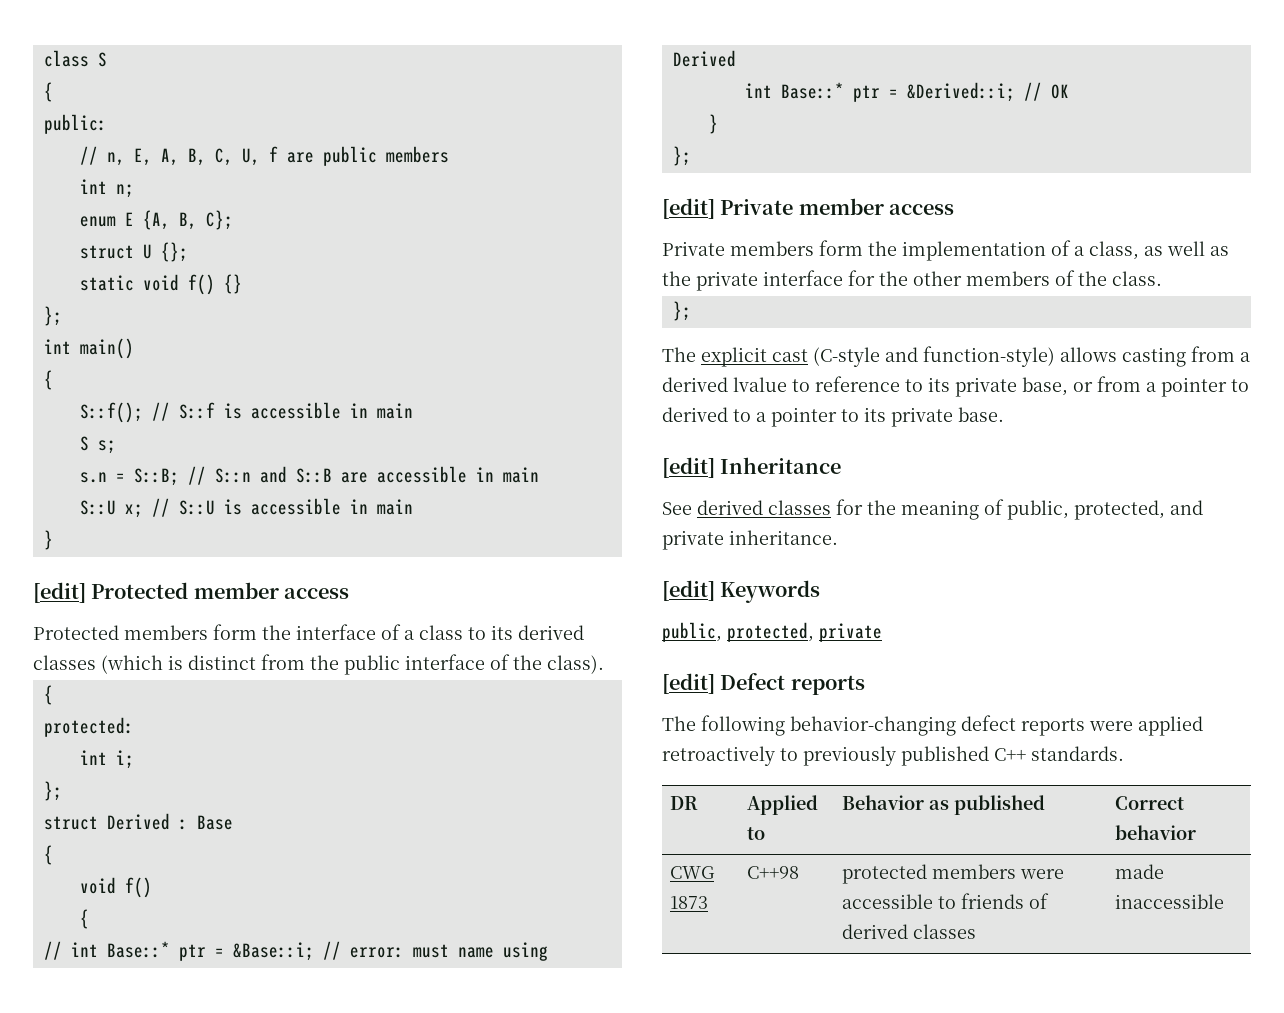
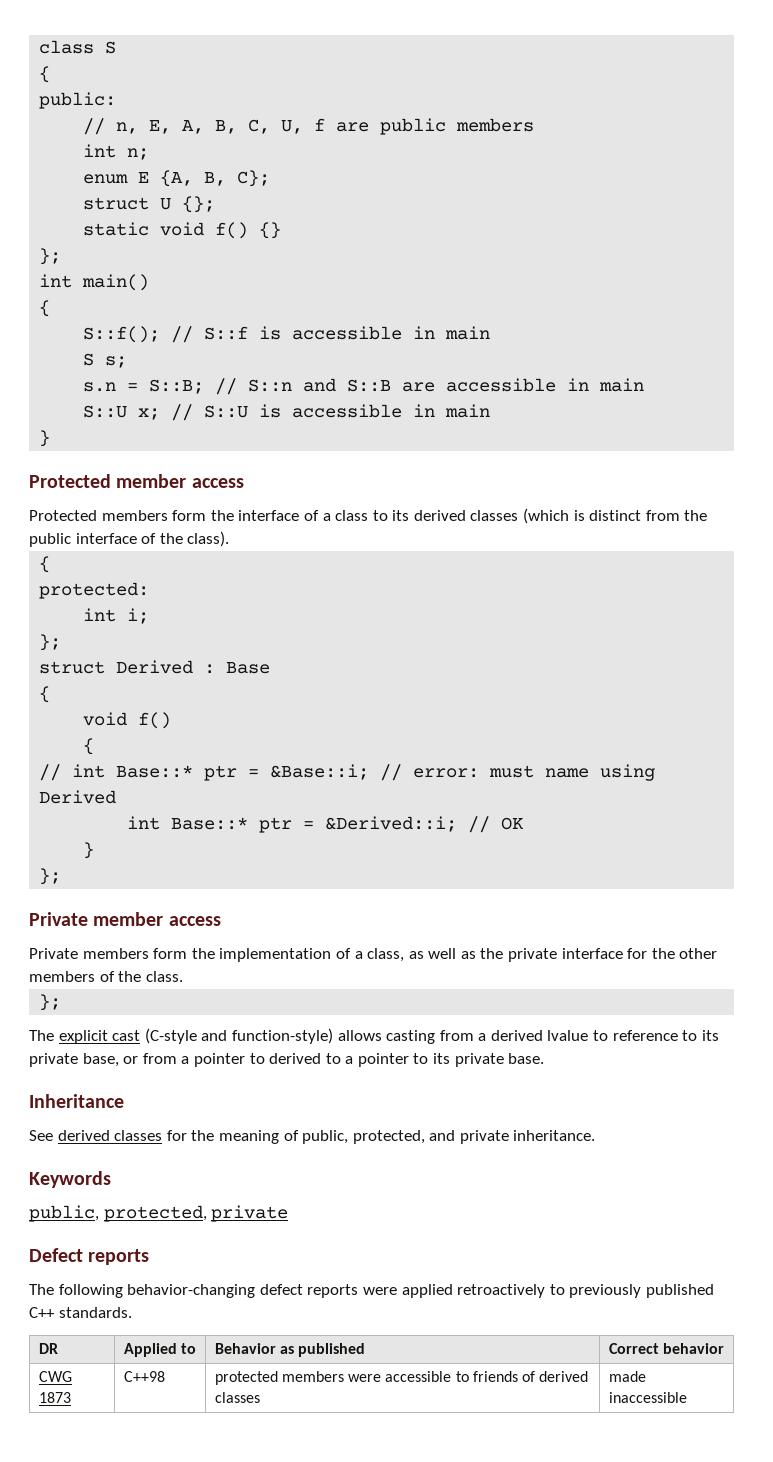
- [edit] Protected member access
+ Protected member access
- [edit] Private member access
+ Private member access
- [edit] Inheritance
+ Inheritance
- [edit] Keywords
+ Keywords
- [edit] Defect reports
+ Defect reports

